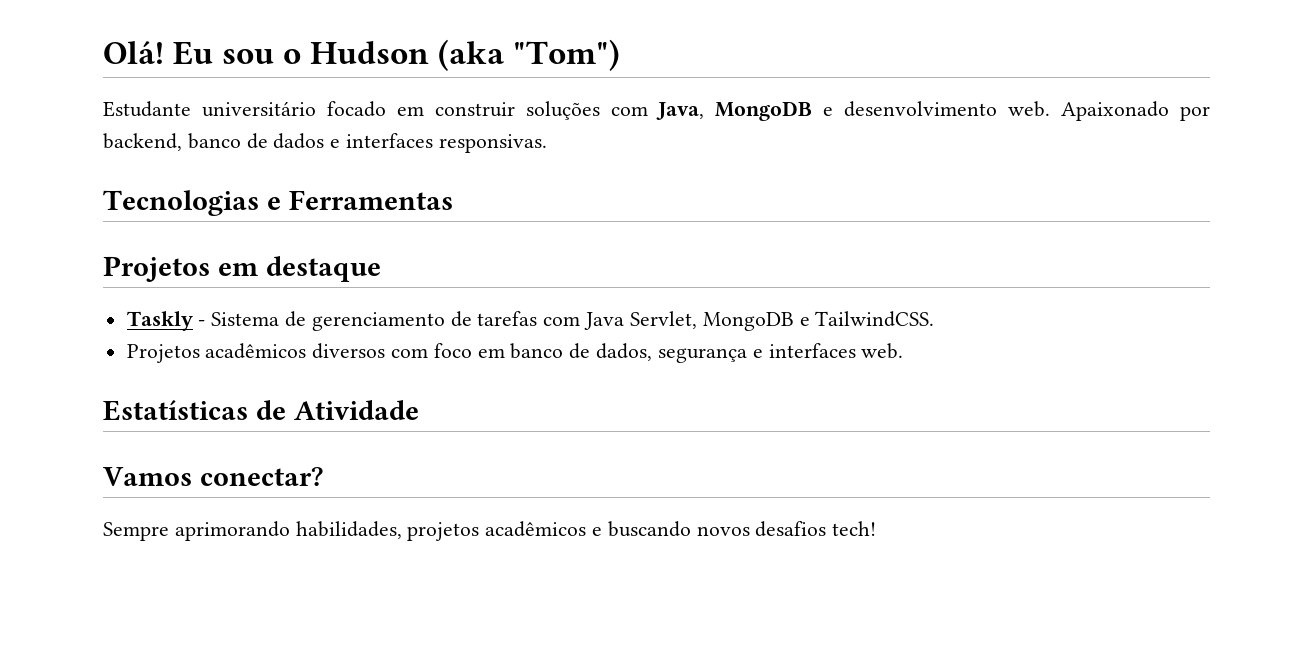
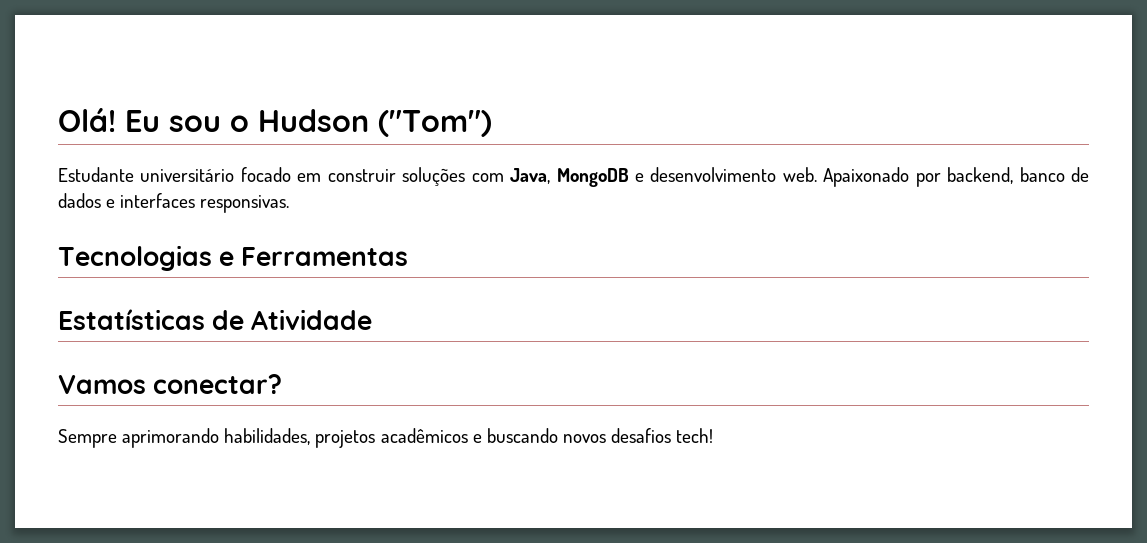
- Eu sou o Hudson (aka "Tom")
+ Eu sou o Hudson ("Tom")
- Projetos em destaque
- Taskly - Sistema de gerenciamento de tarefas com Java Servlet, MongoDB e TailwindCSS.
- Projetos acadêmicos diversos com foco em banco de dados, segurança e interfaces web.

